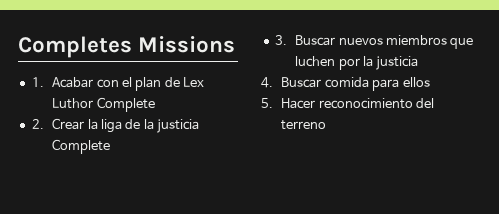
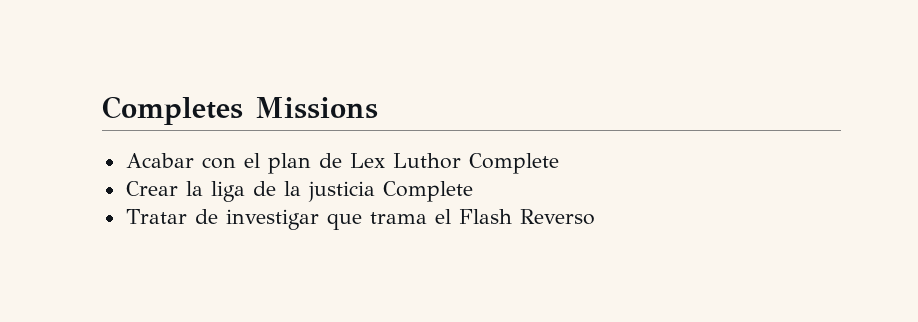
- 1. Acabar con el plan de Lex Luthor Complete
+ Acabar con el plan de Lex Luthor Complete
- 2. Crear la liga de la justicia Complete
+ Crear la liga de la justicia Complete
- 3. Buscar nuevos miembros que luchen por la justicia
- 4. Buscar comida para ellos
- 5. Hacer reconocimiento del terreno
+ Tratar de investigar que trama el Flash Reverso

